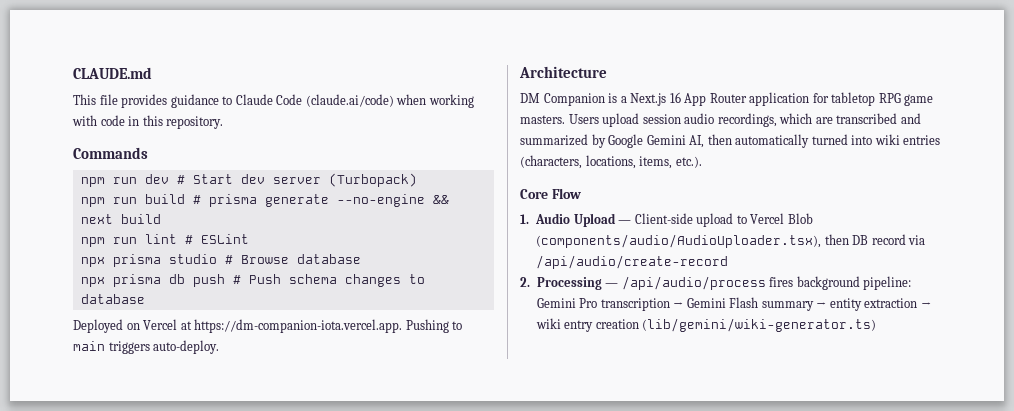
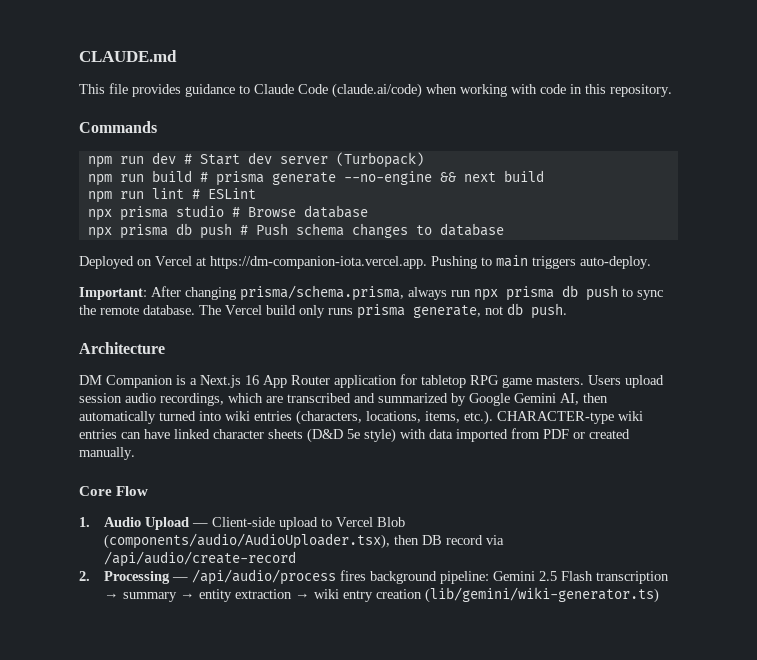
+ Important: After changing prisma/schema.prisma, always run npx prisma db push to sync the remote database. The Vercel build only runs prisma generate, not db push.
- Users upload session audio recordings, which are transcribed and summarized by Google Gemini AI, then automatically turned into wiki entries (characters, locations, items, etc.).
+ Users upload session audio recordings, which are transcribed and summarized by Google Gemini AI, then automatically turned into wiki entries (characters, locations, items, etc.). CHARACTER-type wiki entries can have linked character sheets (D&D 5e style) with data imported from PDF or created manually.
- 2. Processing — /api/audio/process fires background pipeline: Gemini Pro transcription → Gemini Flash summary → entity extraction → wiki entry creation (lib/gemini/wiki-generator.ts)
+ 2. Processing — /api/audio/process fires background pipeline: Gemini 2.5 Flash transcription → summary → entity extraction → wiki entry creation (lib/gemini/wiki-generator.ts)

